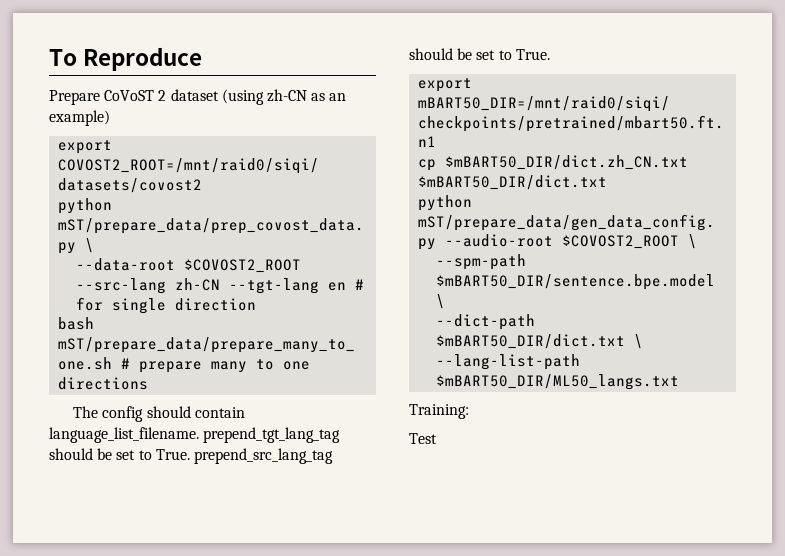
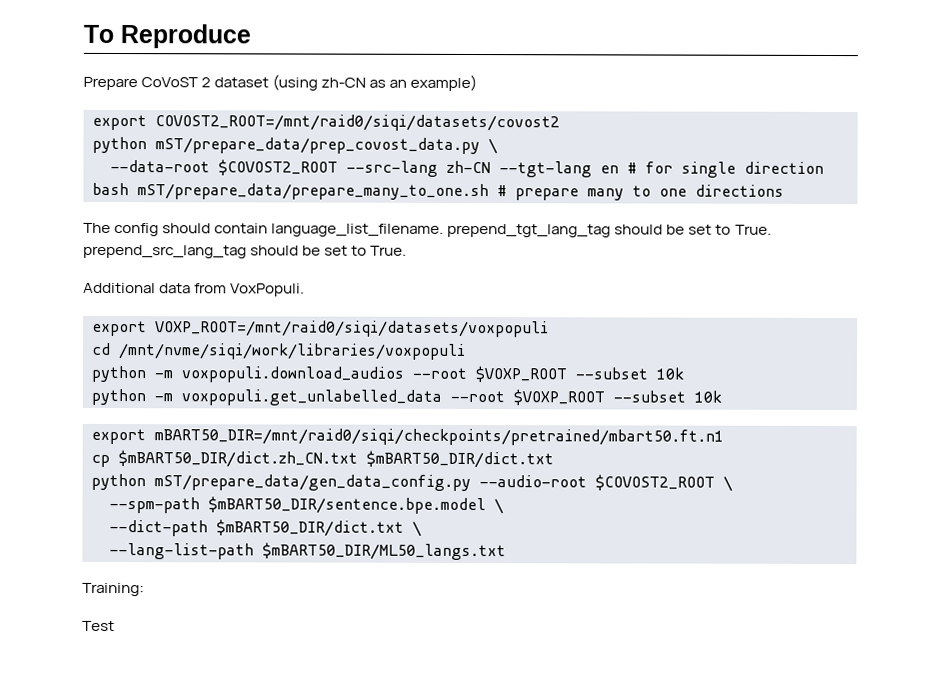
+ Additional data from VoxPopuli.
+ export VOXP_ROOT=/mnt/raid0/siqi/datasets/voxpopuli
+ cd /mnt/nvme/siqi/work/libraries/voxpopuli
+ python -m voxpopuli.download_audios --root $VOXP_ROOT --subset 10k
+ python -m voxpopuli.get_unlabelled_data --root $VOXP_ROOT --subset 10k

